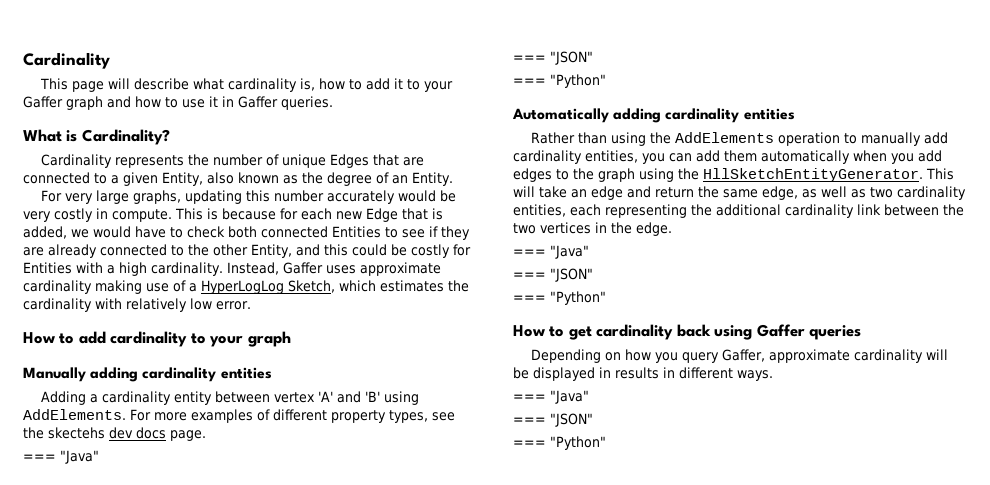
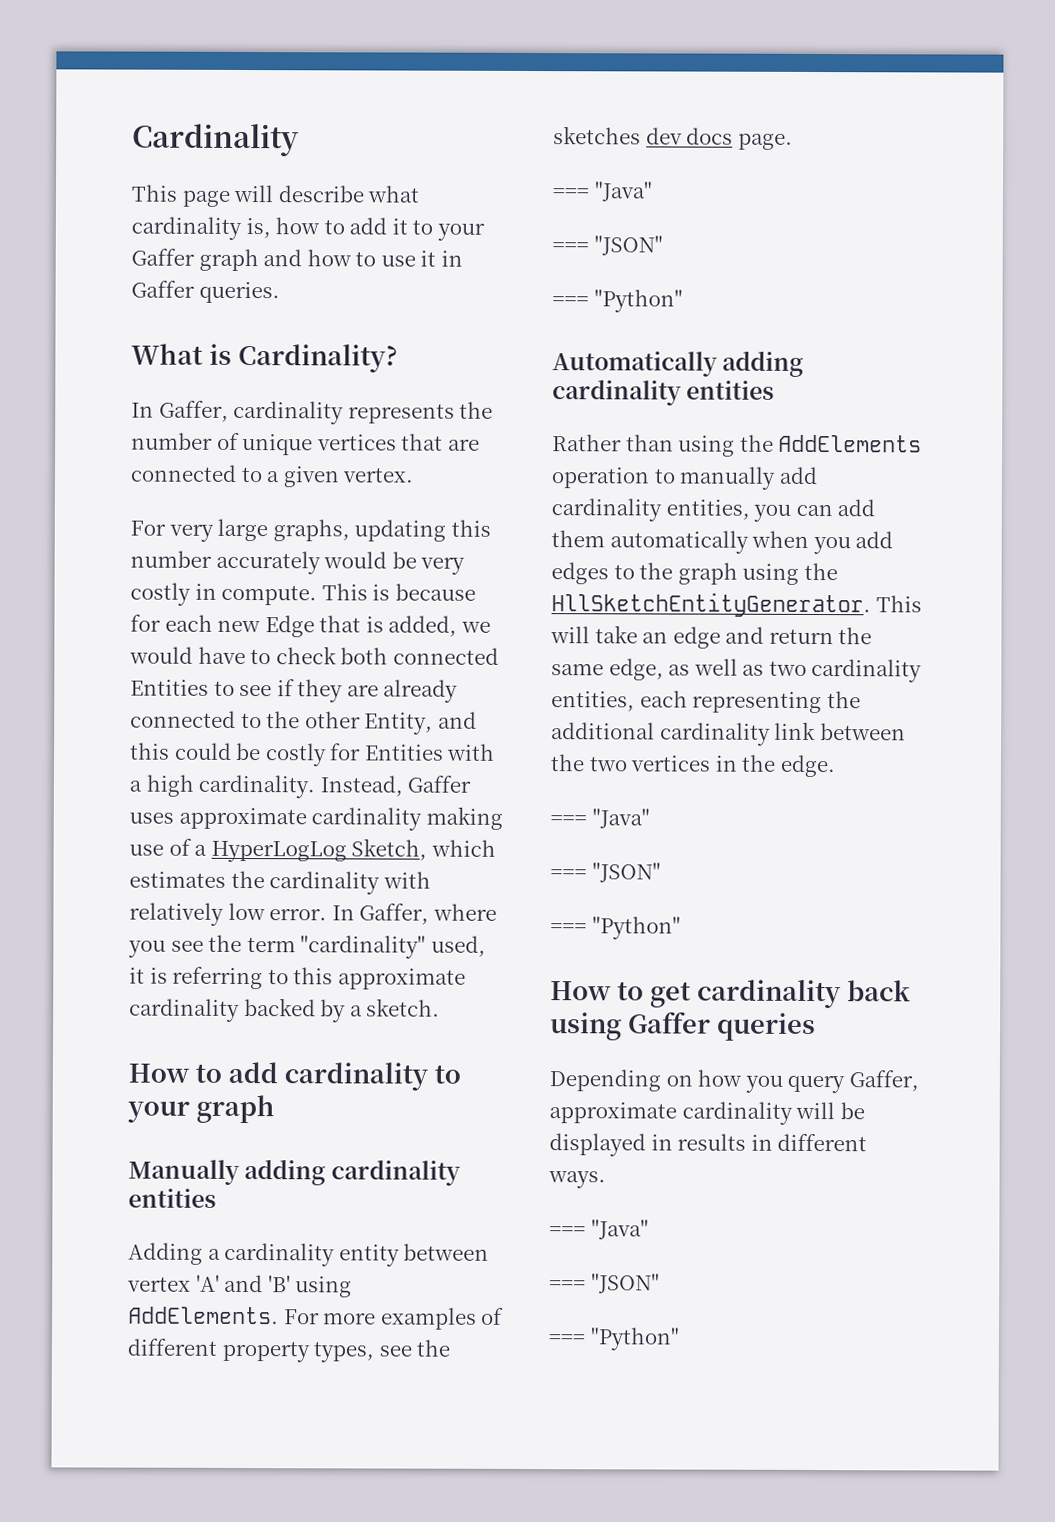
- Cardinality represents the number of unique Edges that are connected to a given Entity, also known as the degree of an Entity.
+ In Gaffer, cardinality represents the number of unique vertices that are connected to a given vertex.
+ In Gaffer, where you see the term "cardinality" used, it is referring to this approximate cardinality backed by a sketch.
- For more examples of different property types, see the skectehs dev docs page.
+ For more examples of different property types, see the sketches dev docs page.

